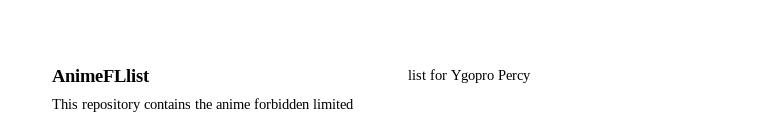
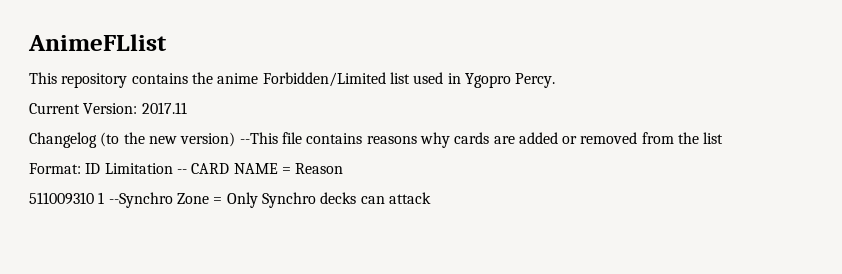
- This repository contains the anime forbidden limited list for Ygopro Percy
+ This repository contains the anime Forbidden/Limited list used in Ygopro Percy.
+ Current Version: 2017.11
+ Changelog (to the new version) --This file contains reasons why cards are added or removed from the list
+ Format: ID Limitation -- CARD NAME = Reason
+ 511009310 1 --Synchro Zone = Only Synchro decks can attack

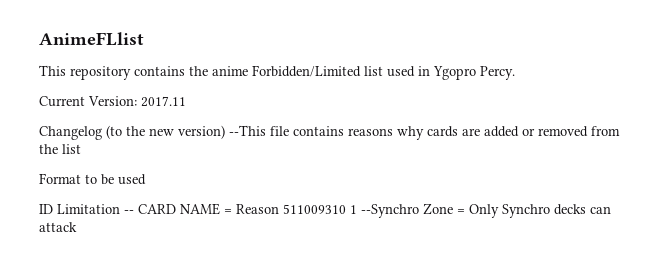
- Format: ID Limitation -- CARD NAME = Reason
- 511009310 1 --Synchro Zone = Only Synchro decks can attack
+ Format to be used
+ ID Limitation -- CARD NAME = Reason 511009310 1 --Synchro Zone = Only Synchro decks can attack

